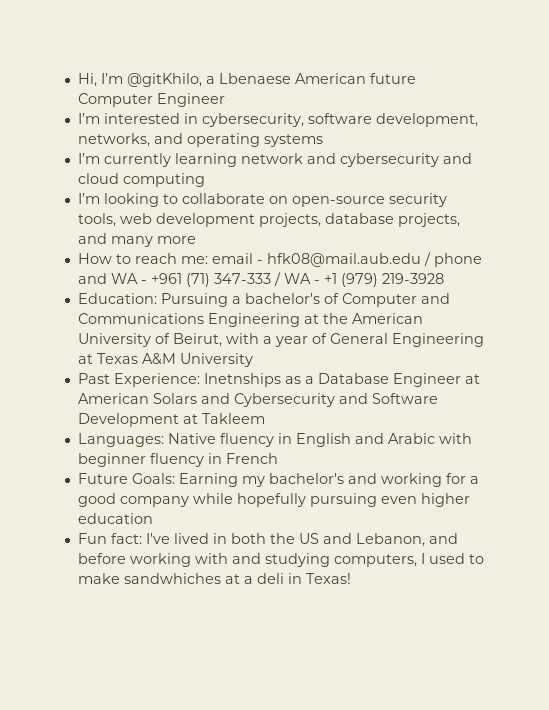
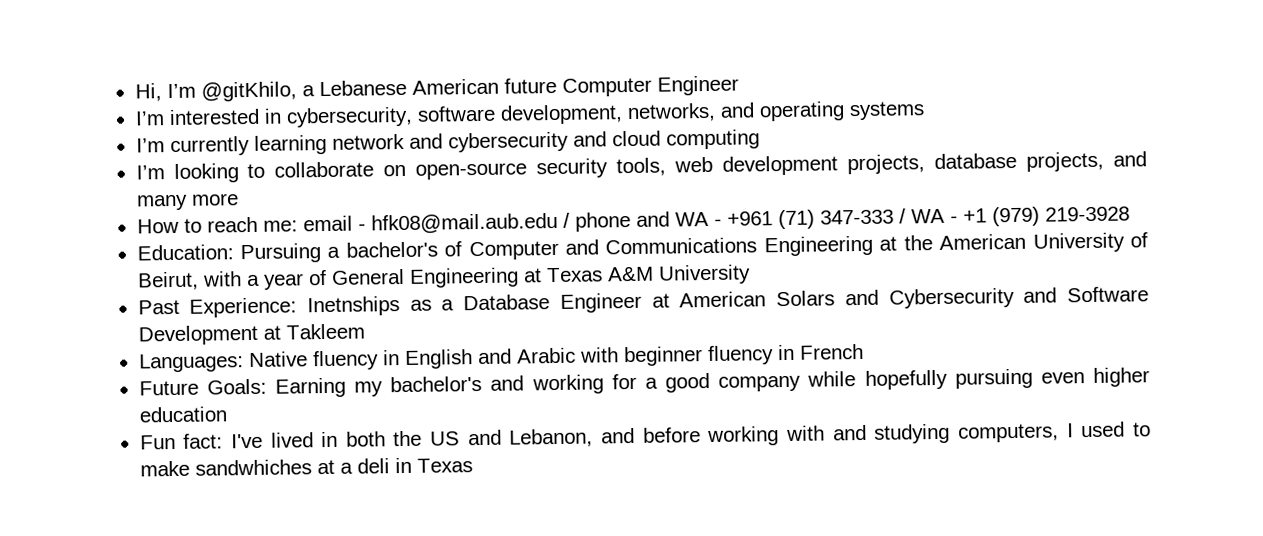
- Hi, I’m @gitKhilo, a Lbenaese American future Computer Engineer
+ Hi, I’m @gitKhilo, a Lebanese American future Computer Engineer
- Fun fact: I've lived in both the US and Lebanon, and before working with and studying computers, I used to make sandwhiches at a deli in Texas!
+ Fun fact: I've lived in both the US and Lebanon, and before working with and studying computers, I used to make sandwhiches at a deli in Texas

